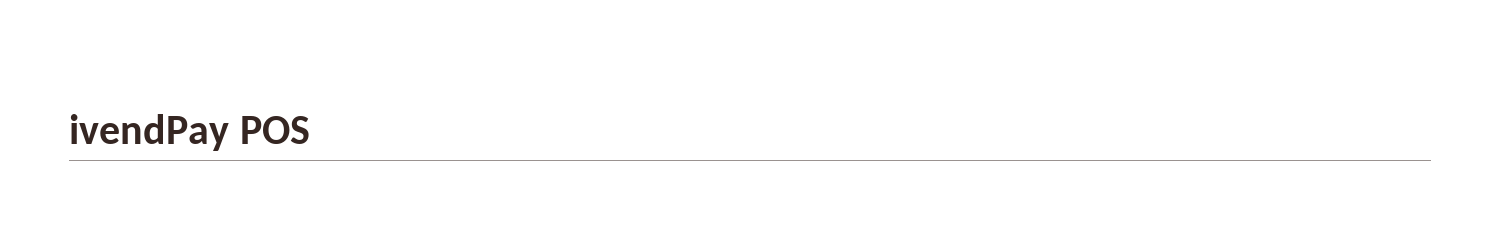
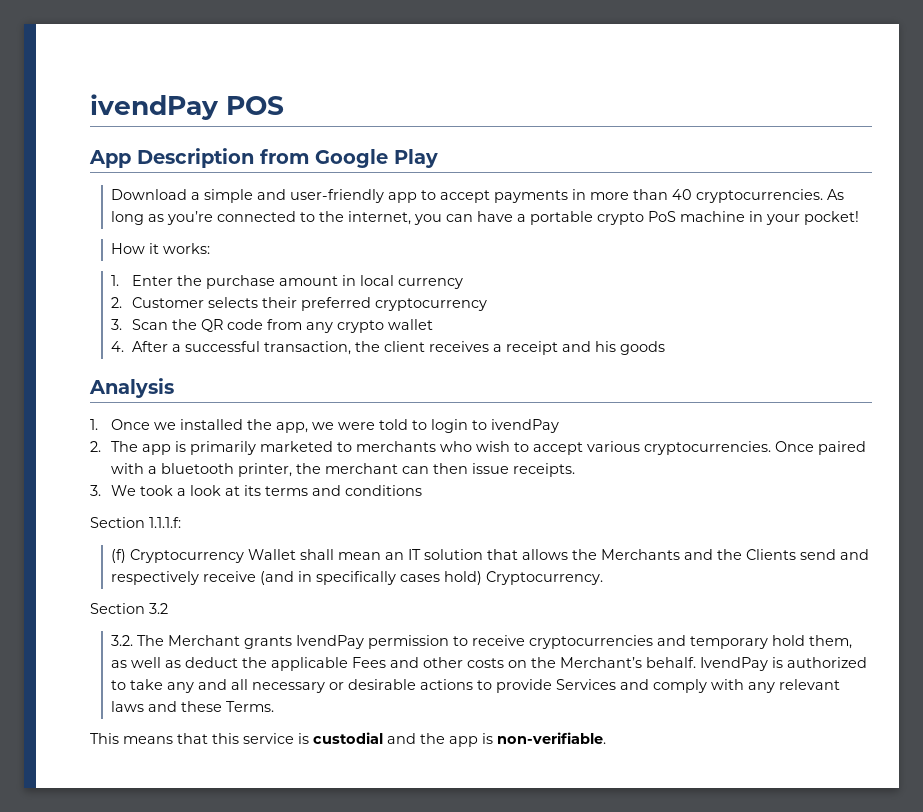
+ App Description from Google Play
+ Download a simple and user-friendly app to accept payments in more than 40 cryptocurrencies. As long as you’re connected to the internet, you can have a portable crypto PoS machine in your pocket!
+ How it works:
+ 1. Enter the purchase amount in local currency
+ 2. Customer selects their preferred cryptocurrency
+ 3. Scan the QR code from any crypto wallet
+ 4. After a successful transaction, the client receives a receipt and his goods
+ Analysis
+ 1. Once we installed the app, we were told to login to ivendPay
+ 2. The app is primarily marketed to merchants who wish to accept various cryptocurrencies. Once paired with a bluetooth printer, the merchant can then issue receipts.
+ 3. We took a look at its terms and conditions
+ Section 1.1.1.f:
+ (f) Cryptocurrency Wallet shall mean an IT solution that allows the Merchants and the Clients send and respectively receive (and in specifically cases hold) Cryptocurrency.
+ Section 3.2
+ 3.2. The Merchant grants IvendPay permission to receive cryptocurrencies and temporary hold them, as well as deduct the applicable Fees and other costs on the Merchant’s behalf. IvendPay is authorized to take any and all necessary or desirable actions to provide Services and comply with any relevant laws and these Terms.
+ This means that this service is custodial and the app is non-verifiable.

